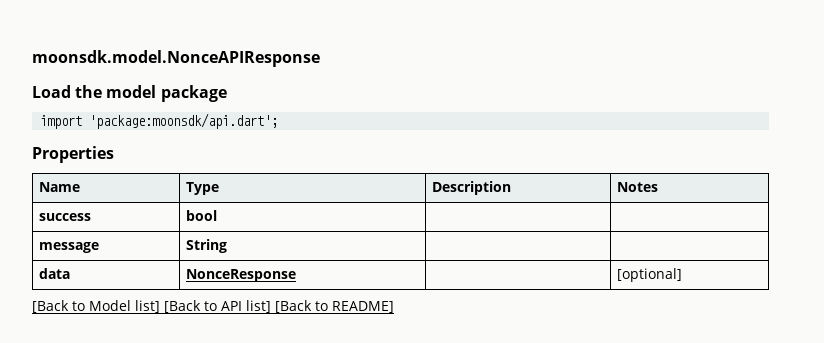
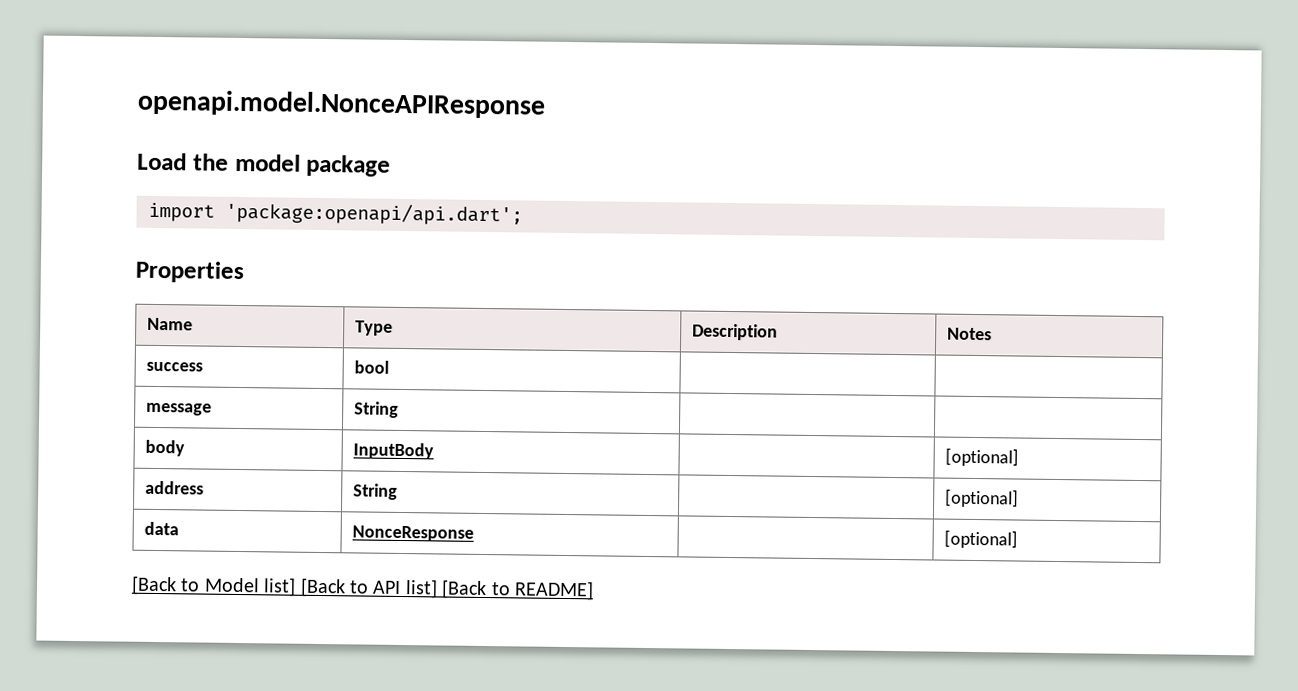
- moonsdk.model.NonceAPIResponse
+ openapi.model.NonceAPIResponse
- import 'package:moonsdk/api.dart';
+ import 'package:openapi/api.dart';
+ body | InputBody | | [optional]
+ address | String | | [optional]

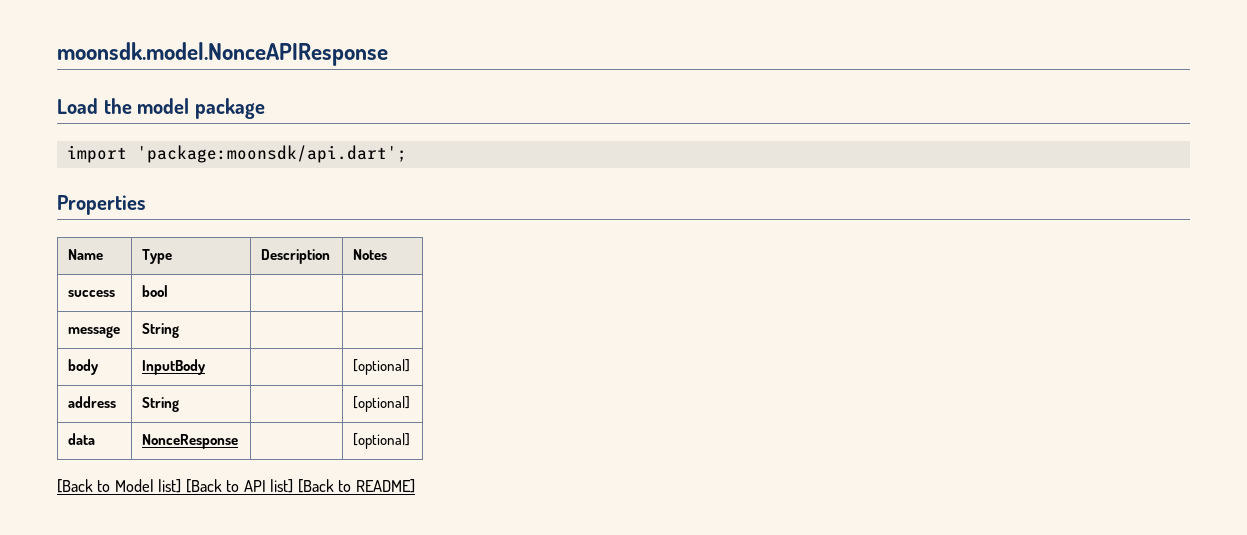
- openapi.model.NonceAPIResponse
+ moonsdk.model.NonceAPIResponse
- import 'package:openapi/api.dart';
+ import 'package:moonsdk/api.dart';

